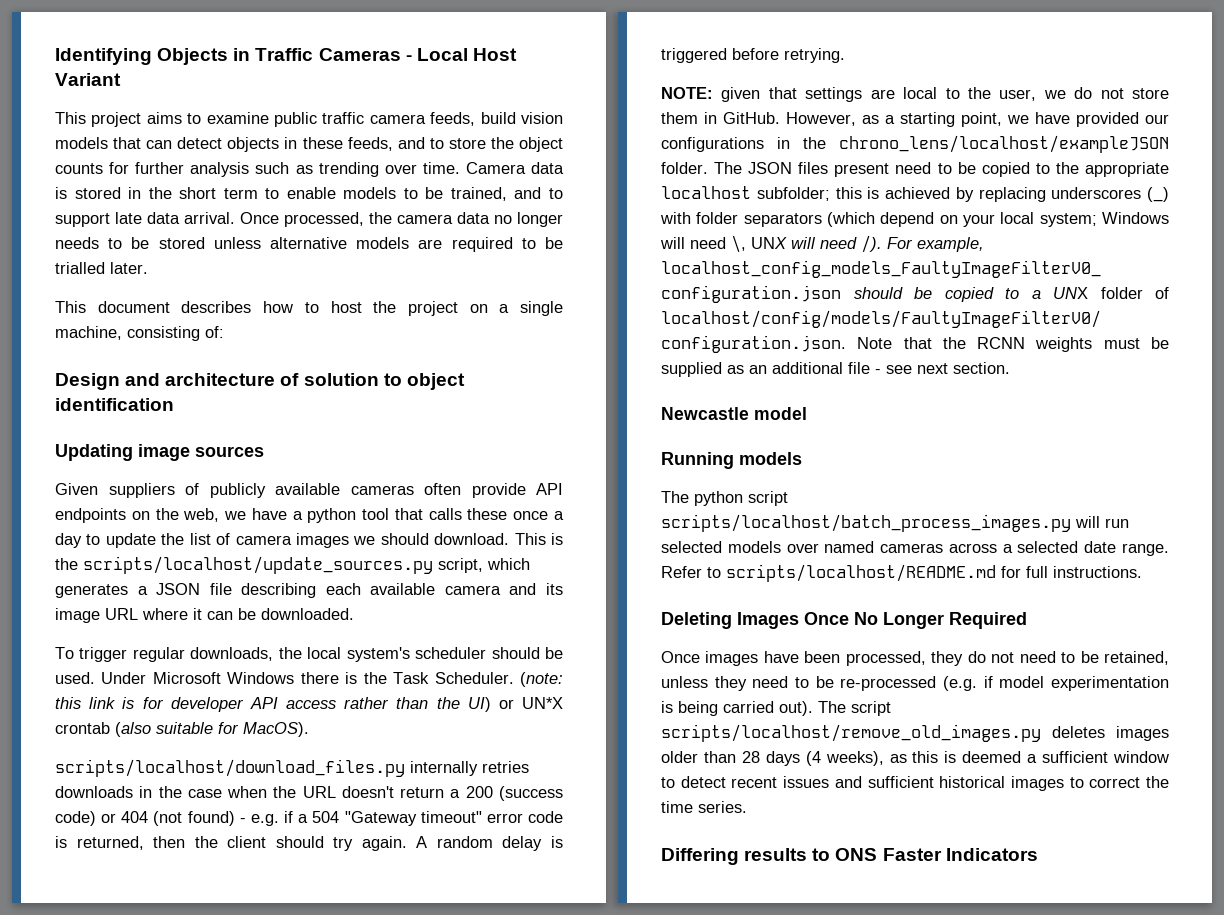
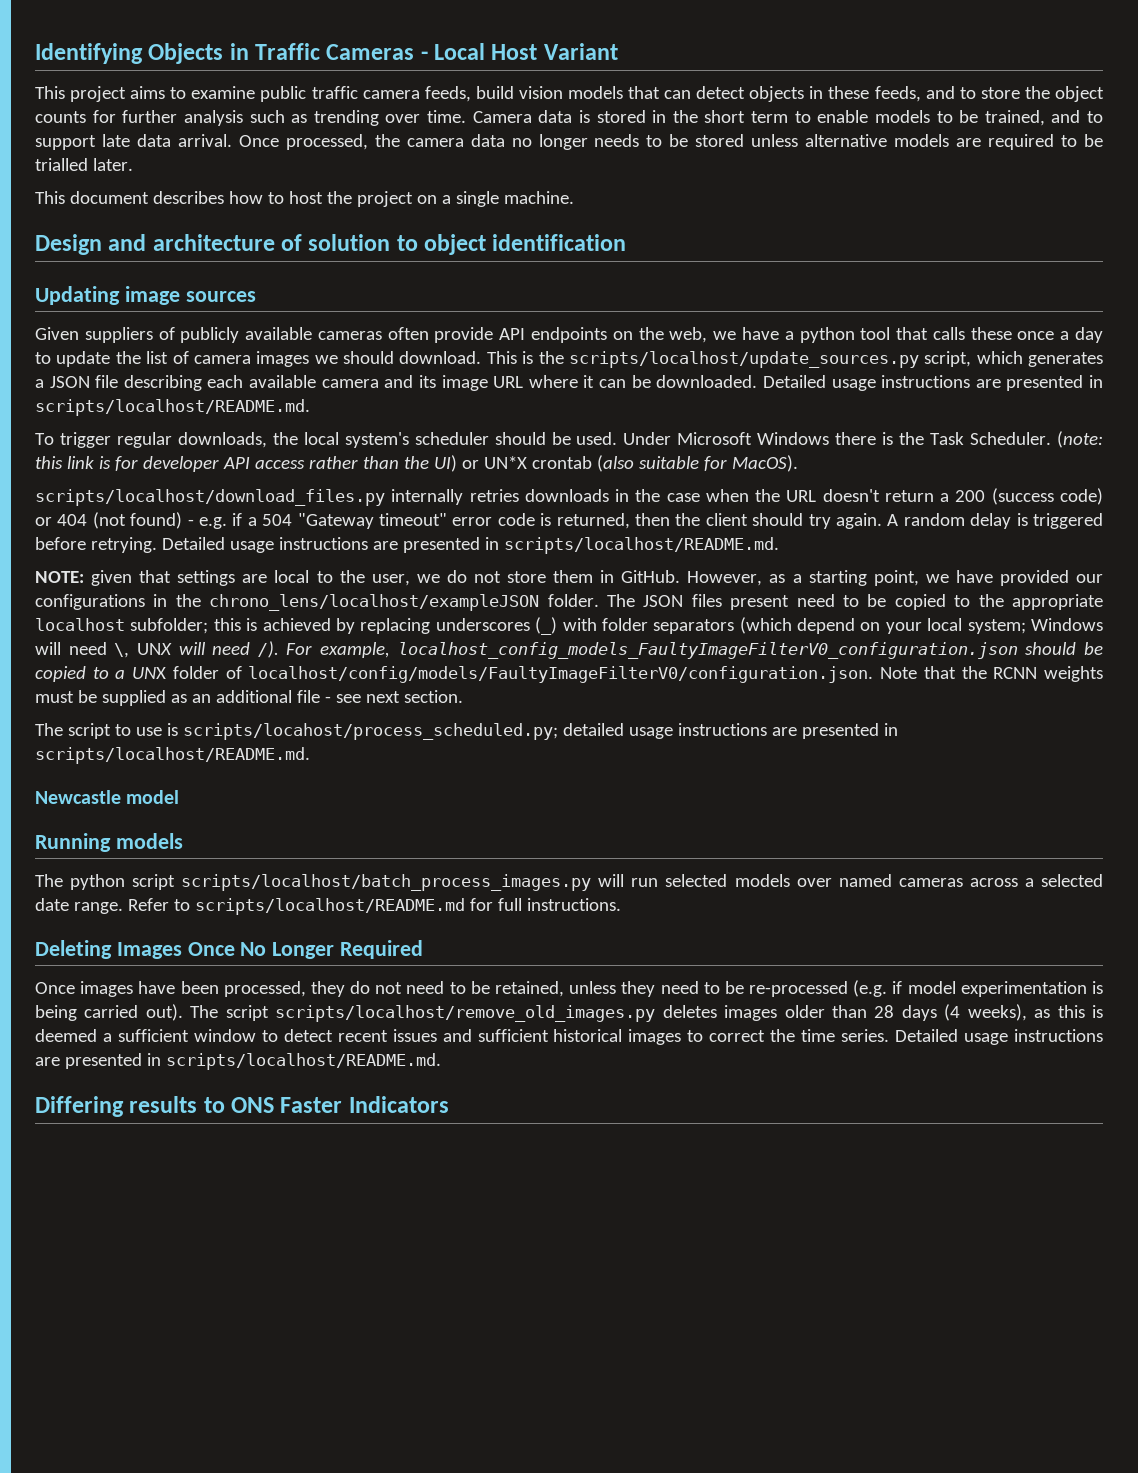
- This document describes how to host the project on a single machine, consisting of:
+ This document describes how to host the project on a single machine.
- This is the scripts/localhost/update_sources.py script, which generates a JSON file describing each available camera and its image URL where it can be downloaded.
+ This is the scripts/localhost/update_sources.py script, which generates a JSON file describing each available camera and its image URL where it can be downloaded. Detailed usage instructions are presented in scripts/localhost/README.md.
- A random delay is triggered before retrying.
+ A random delay is triggered before retrying. Detailed usage instructions are presented in scripts/localhost/README.md.
+ The script to use is scripts/locahost/process_scheduled.py; detailed usage instructions are presented in scripts/localhost/README.md.
- The script scripts/localhost/remove_old_images.py deletes images older than 28 days (4 weeks), as this is deemed a sufficient window to detect recent issues and sufficient historical images to correct the time series.
+ The script scripts/localhost/remove_old_images.py deletes images older than 28 days (4 weeks), as this is deemed a sufficient window to detect recent issues and sufficient historical images to correct the time series. Detailed usage instructions are presented in scripts/localhost/README.md.

